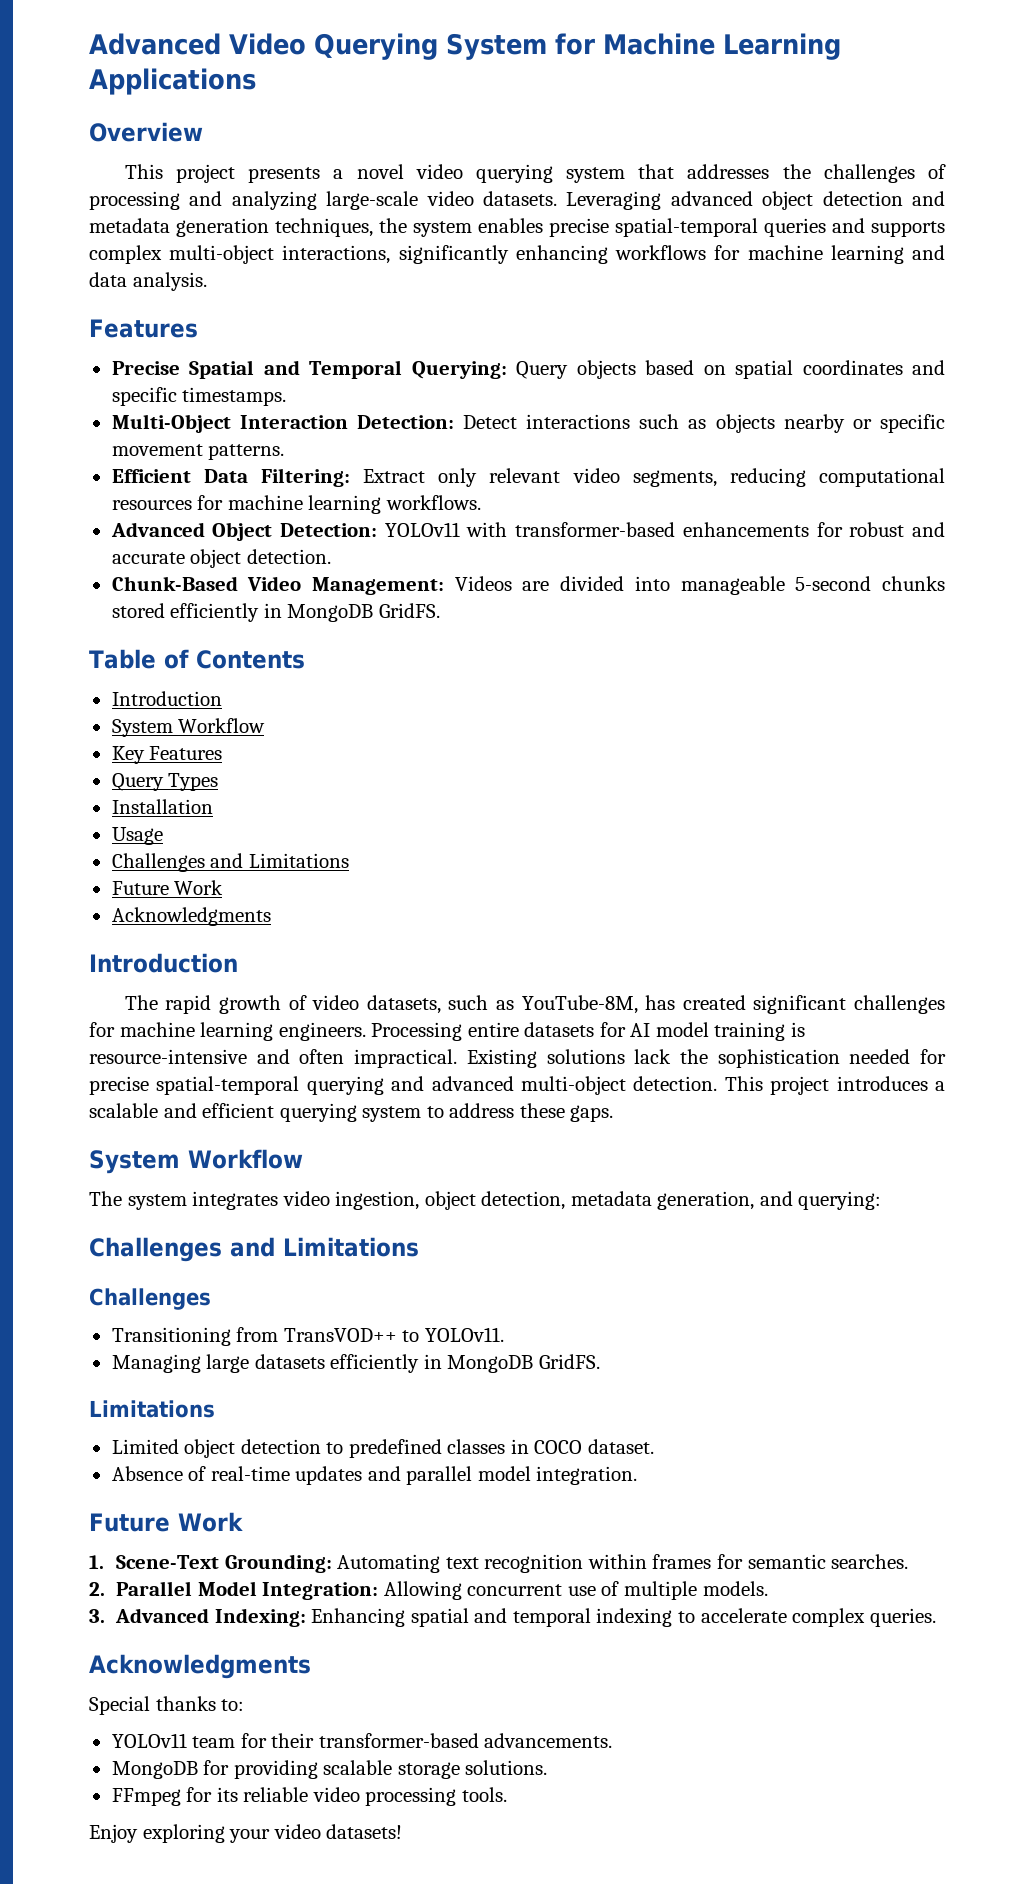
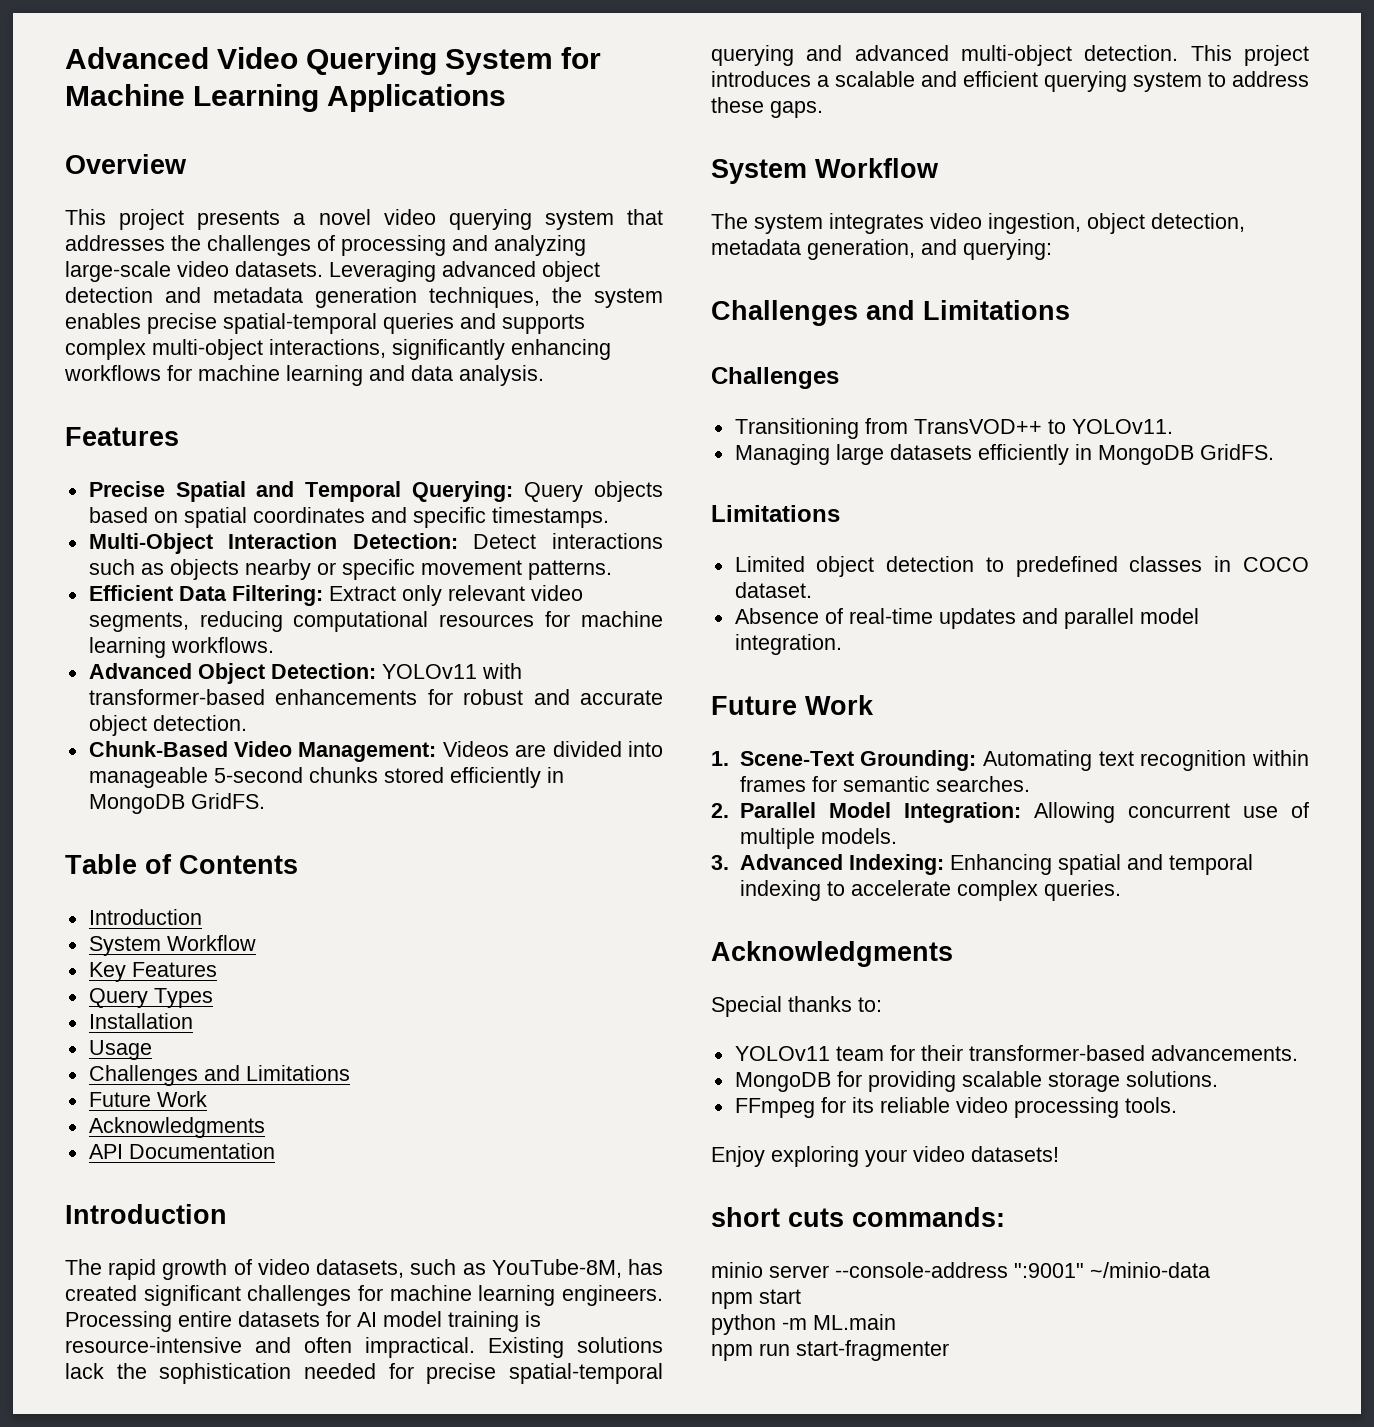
+ API Documentation
+ short cuts commands:
+ minio server --console-address ":9001" ~/minio-data
+ npm start
+ python -m ML.main
+ npm run start-fragmenter

